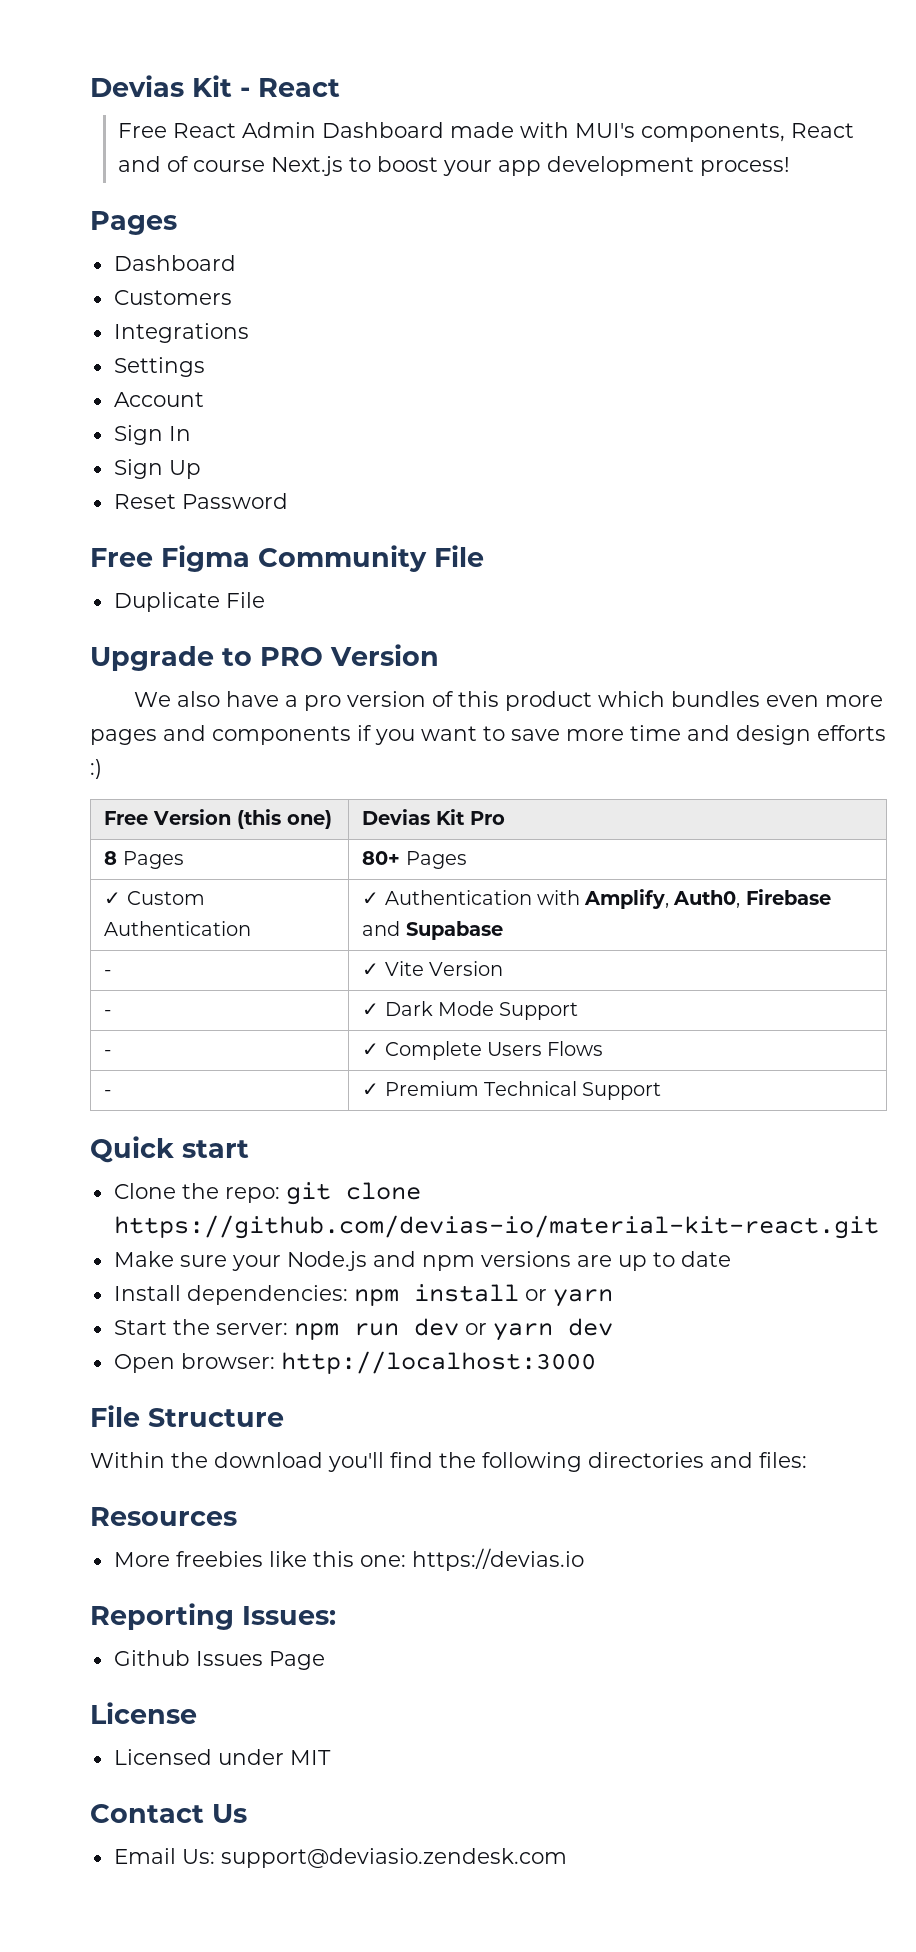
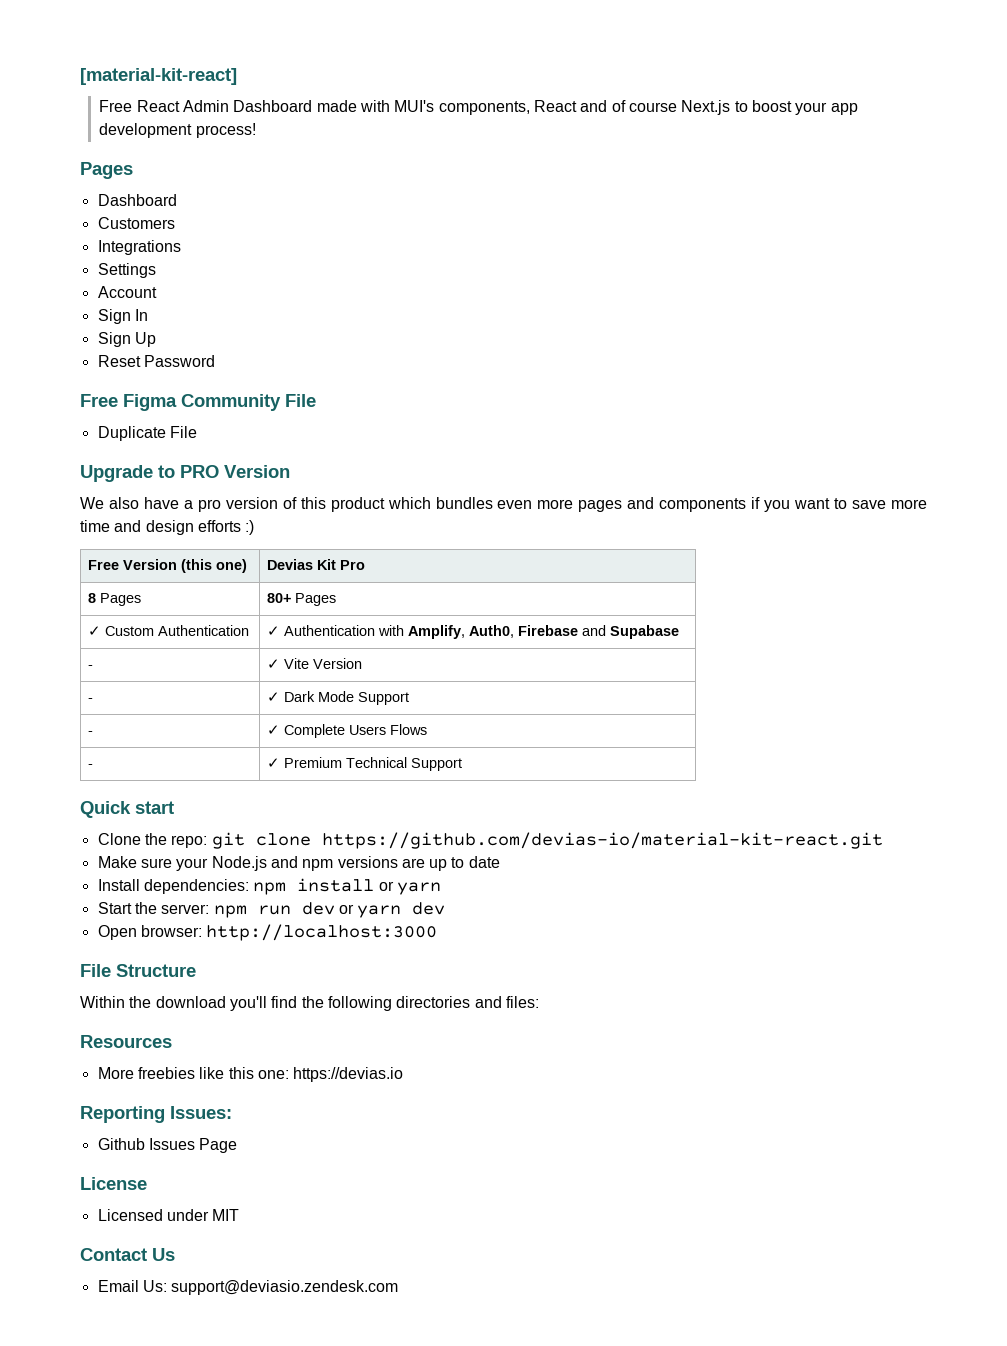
- Devias Kit - React
+ [material-kit-react]

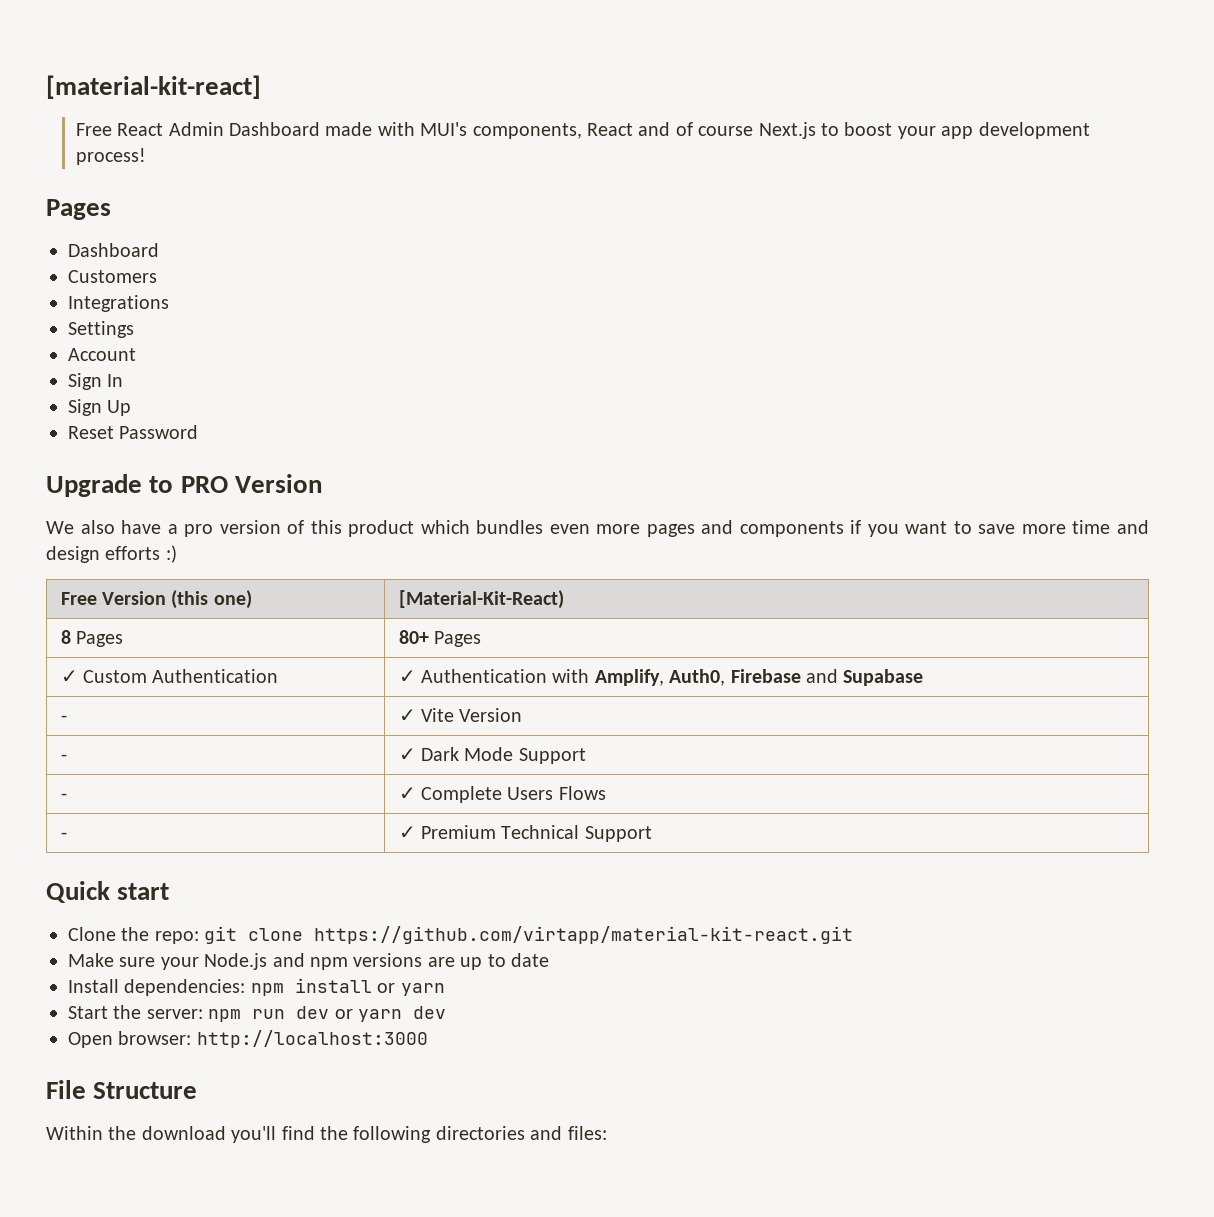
- Free Figma Community File
- Duplicate File
- Free Version (this one) | Devias Kit Pro
+ Free Version (this one) | [Material-Kit-React)
- Clone the repo: git clone https://github.com/devias-io/material-kit-react.git
+ Clone the repo: git clone https://github.com/virtapp/material-kit-react.git
- Resources
- More freebies like this one: https://devias.io
- Reporting Issues:
- Github Issues Page
- License
- Licensed under MIT
- Contact Us
- Email Us: support@deviasio.zendesk.com

